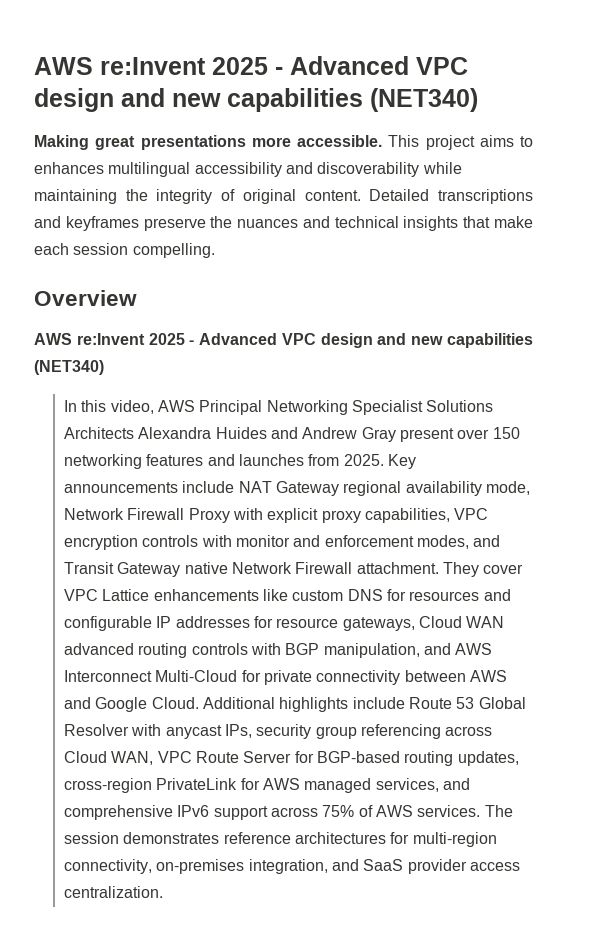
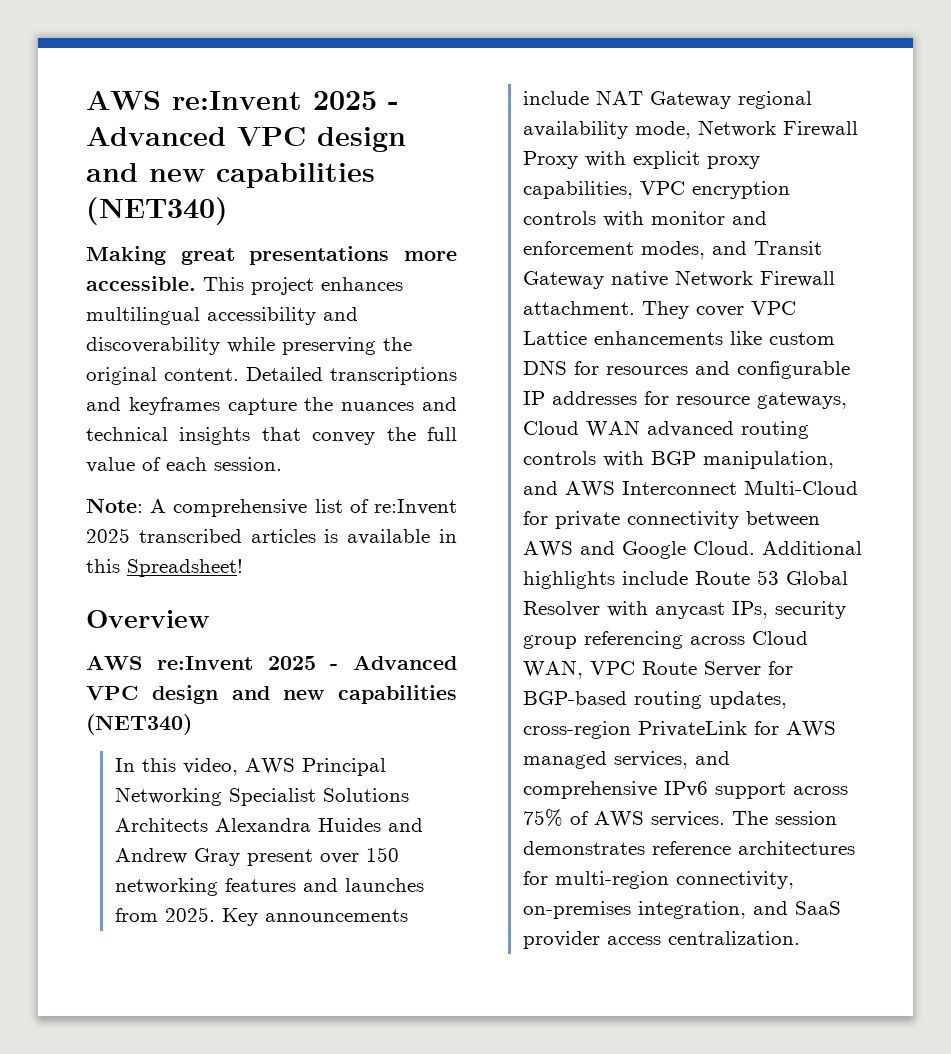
- This project aims to enhances multilingual accessibility and discoverability while maintaining the integrity of original content.
+ This project enhances multilingual accessibility and discoverability while preserving the original content.
- Detailed transcriptions and keyframes preserve the nuances and technical insights that make each session compelling.
+ Detailed transcriptions and keyframes capture the nuances and technical insights that convey the full value of each session.
+ Note: A comprehensive list of re:Invent 2025 transcribed articles is available in this Spreadsheet!

